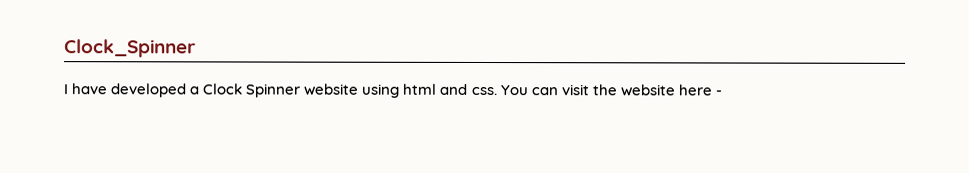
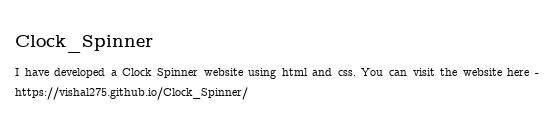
- You can visit the website here -
+ You can visit the website here - https://vishal275.github.io/Clock_Spinner/

